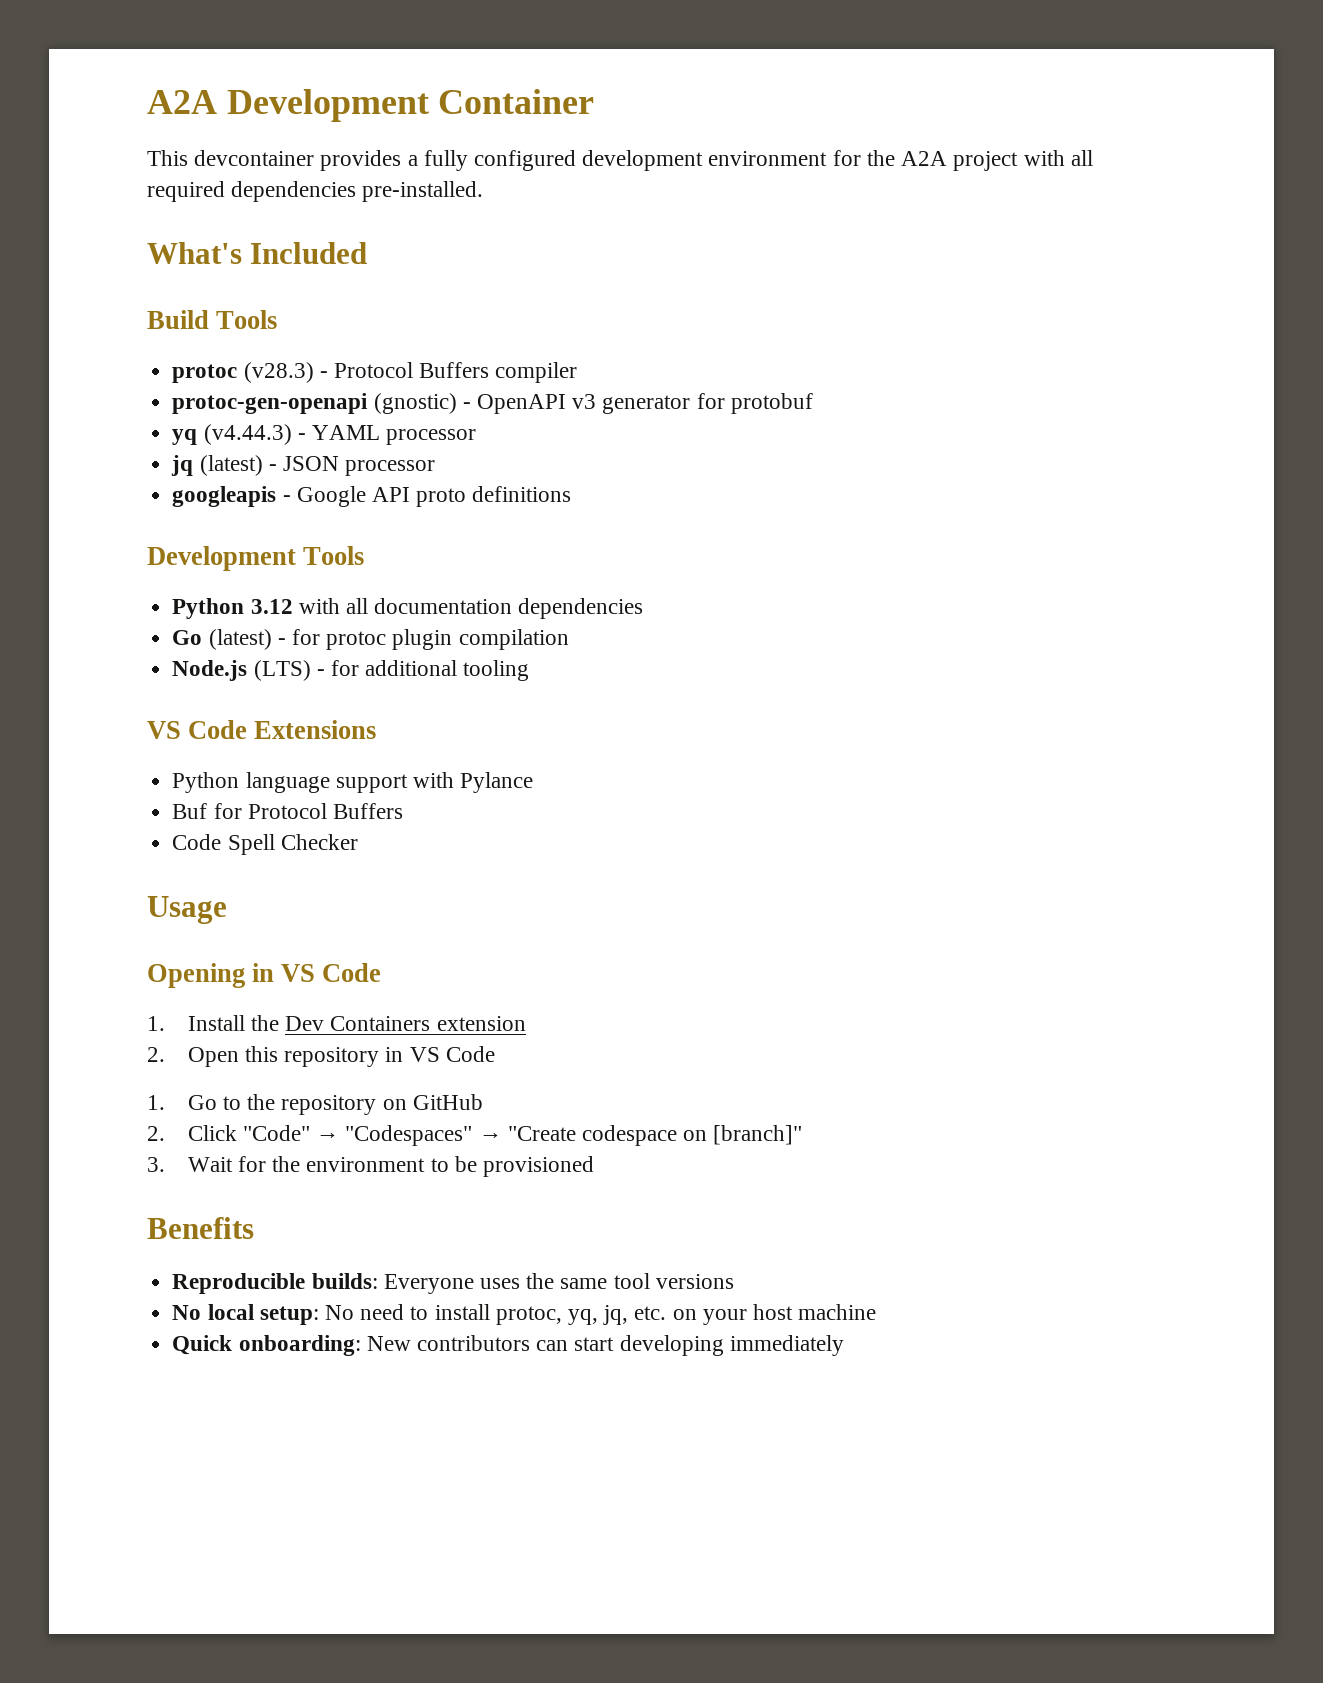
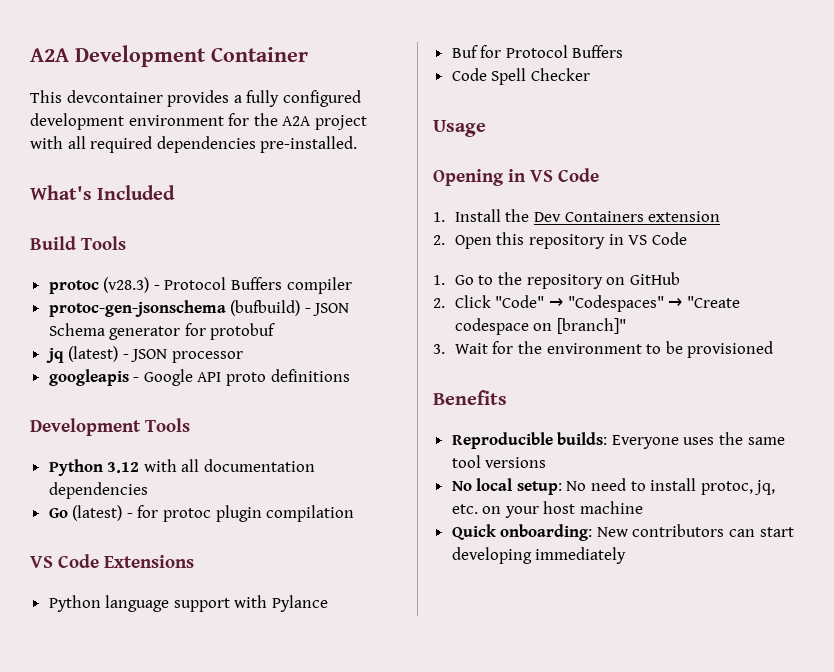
- protoc-gen-openapi (gnostic) - OpenAPI v3 generator for protobuf
- yq (v4.44.3) - YAML processor
+ protoc-gen-jsonschema (bufbuild) - JSON Schema generator for protobuf
- Node.js (LTS) - for additional tooling
- No local setup: No need to install protoc, yq, jq, etc. on your host machine
+ No local setup: No need to install protoc, jq, etc. on your host machine

